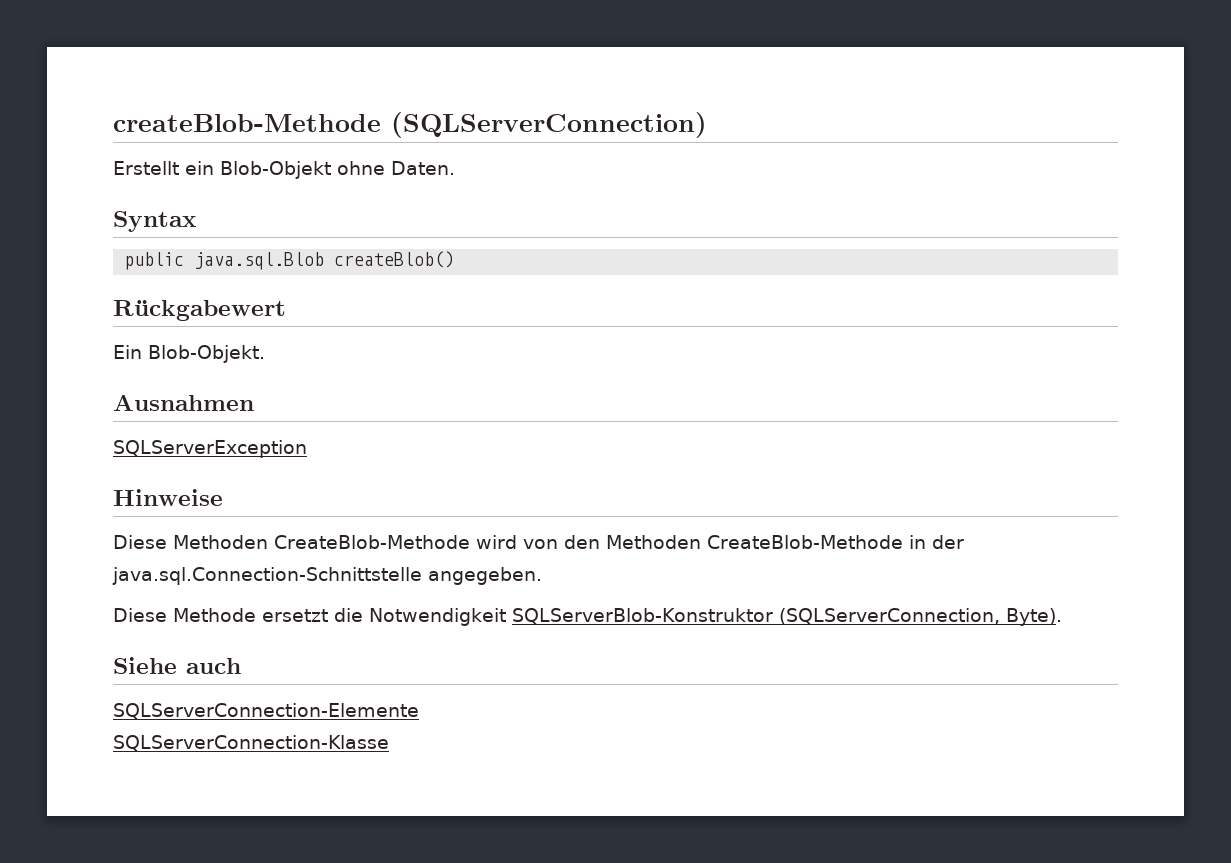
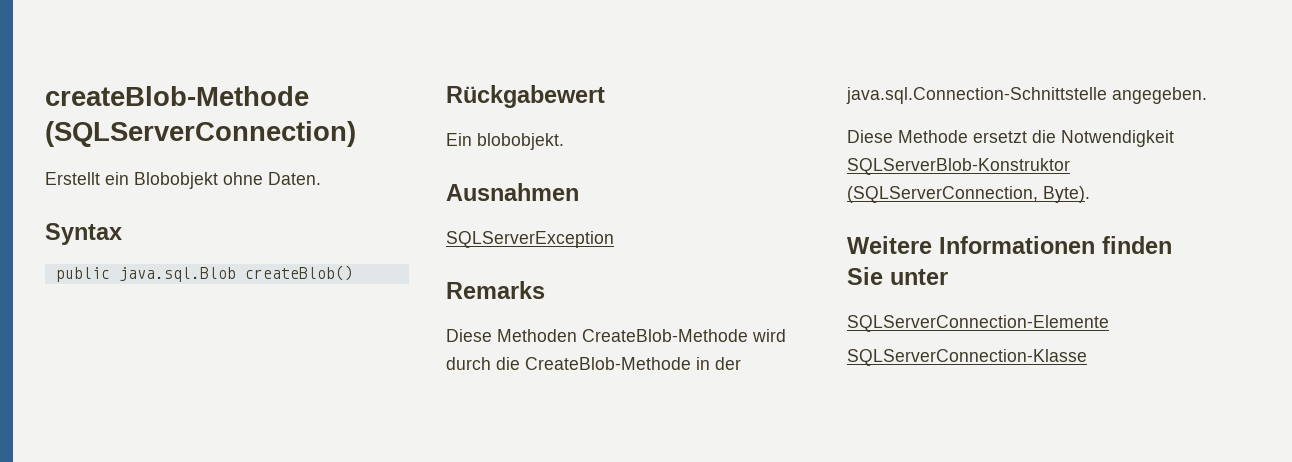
- Erstellt ein Blob-Objekt ohne Daten.
+ Erstellt ein Blobobjekt ohne Daten.
- Ein Blob-Objekt.
+ Ein blobobjekt.
- Hinweise
+ Remarks
- Diese Methoden CreateBlob-Methode wird von den Methoden CreateBlob-Methode in der java.sql.Connection-Schnittstelle angegeben.
+ Diese Methoden CreateBlob-Methode wird durch die CreateBlob-Methode in der java.sql.Connection-Schnittstelle angegeben.
- Siehe auch
+ Weitere Informationen finden Sie unter

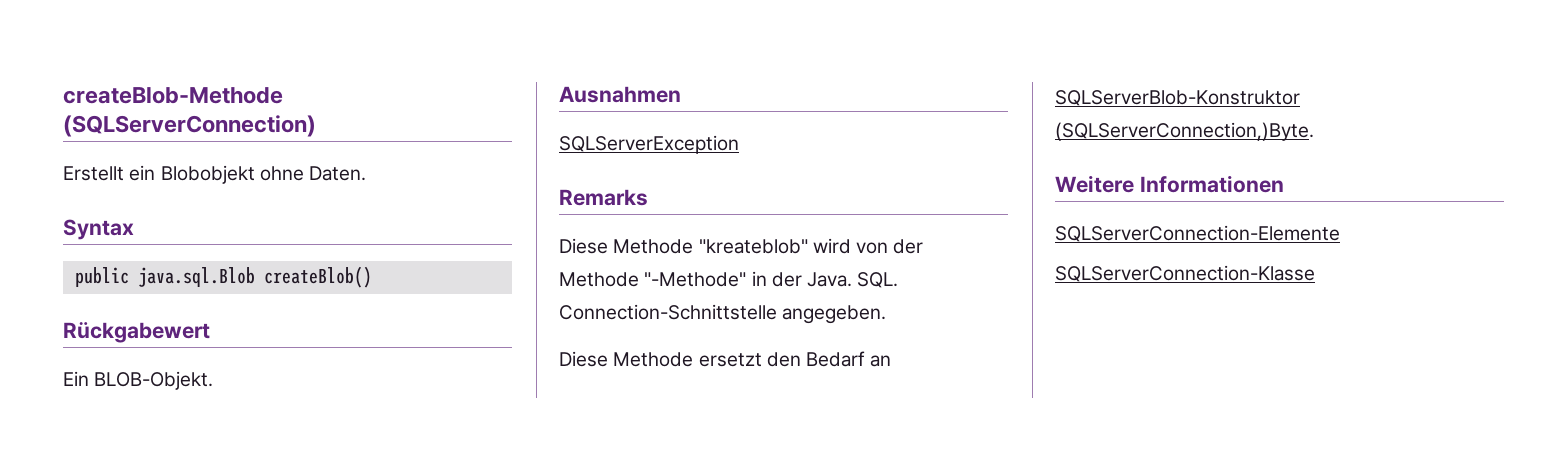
- Ein blobobjekt.
+ Ein BLOB-Objekt.
- Diese Methoden CreateBlob-Methode wird durch die CreateBlob-Methode in der java.sql.Connection-Schnittstelle angegeben.
+ Diese Methode "kreateblob" wird von der Methode "-Methode" in der Java. SQL. Connection-Schnittstelle angegeben.
- Diese Methode ersetzt die Notwendigkeit SQLServerBlob-Konstruktor (SQLServerConnection, Byte).
+ Diese Methode ersetzt den Bedarf an SQLServerBlob-Konstruktor (SQLServerConnection,)Byte.
- Weitere Informationen finden Sie unter
+ Weitere Informationen

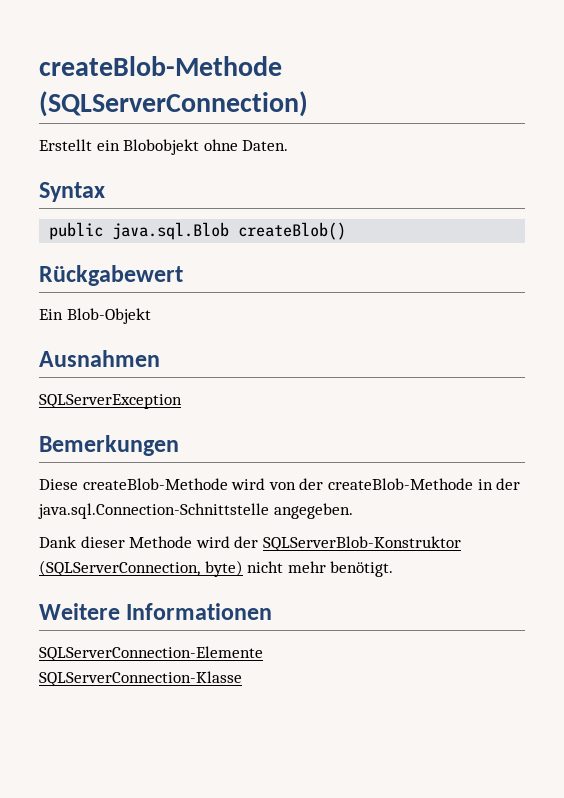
- Ein BLOB-Objekt.
+ Ein Blob-Objekt
- Remarks
- Diese Methode "kreateblob" wird von der Methode "-Methode" in der Java. SQL. Connection-Schnittstelle angegeben.
- Diese Methode ersetzt den Bedarf an SQLServerBlob-Konstruktor (SQLServerConnection,)Byte.
+ Bemerkungen
+ Diese createBlob-Methode wird von der createBlob-Methode in der java.sql.Connection-Schnittstelle angegeben.
+ Dank dieser Methode wird der SQLServerBlob-Konstruktor (SQLServerConnection, byte) nicht mehr benötigt.

